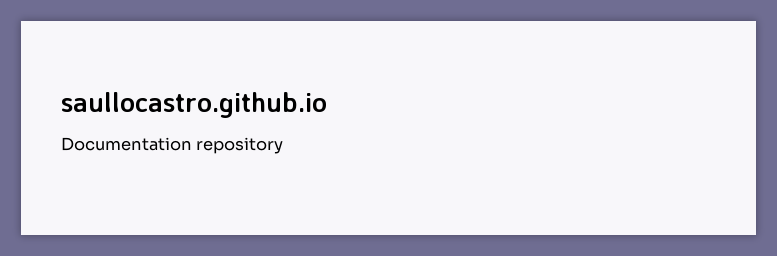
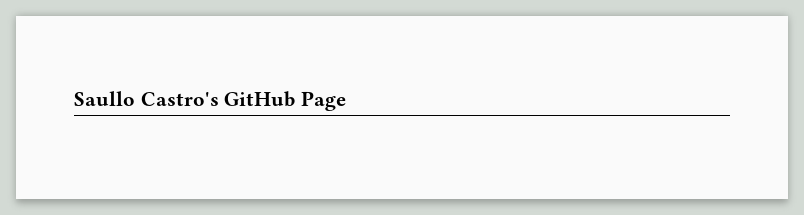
- saullocastro.github.io
- Documentation repository
+ Saullo Castro's GitHub Page

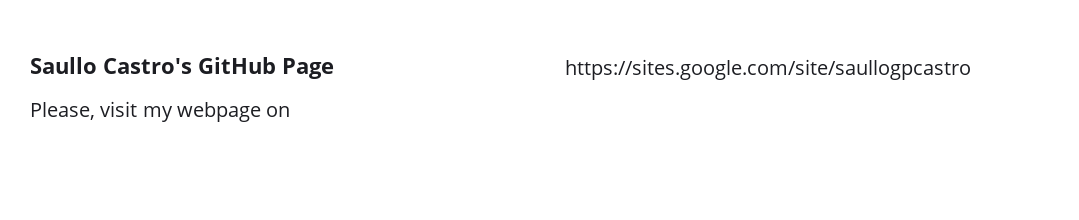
+ Please, visit my webpage on https://sites.google.com/site/saullogpcastro

